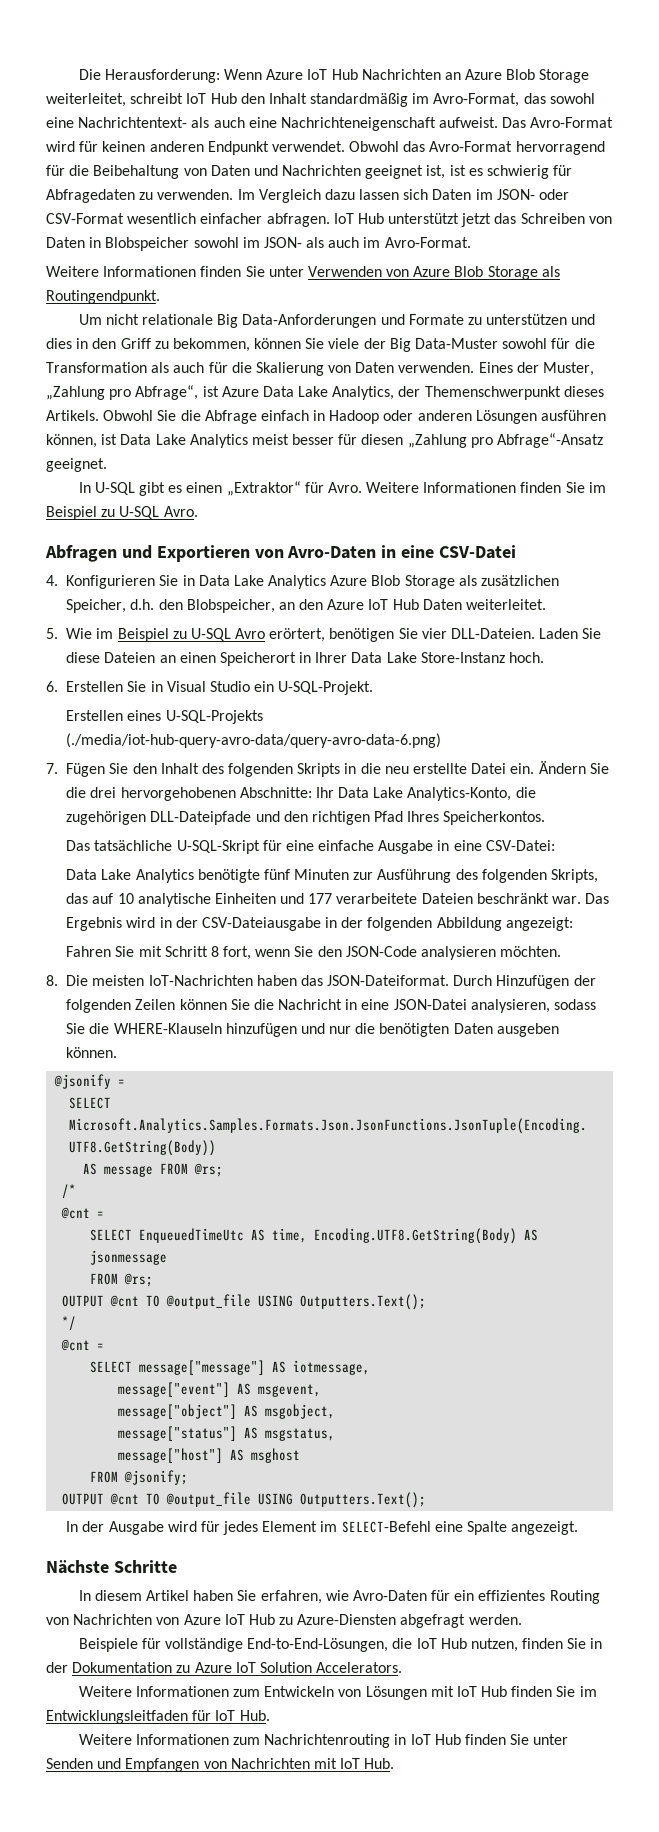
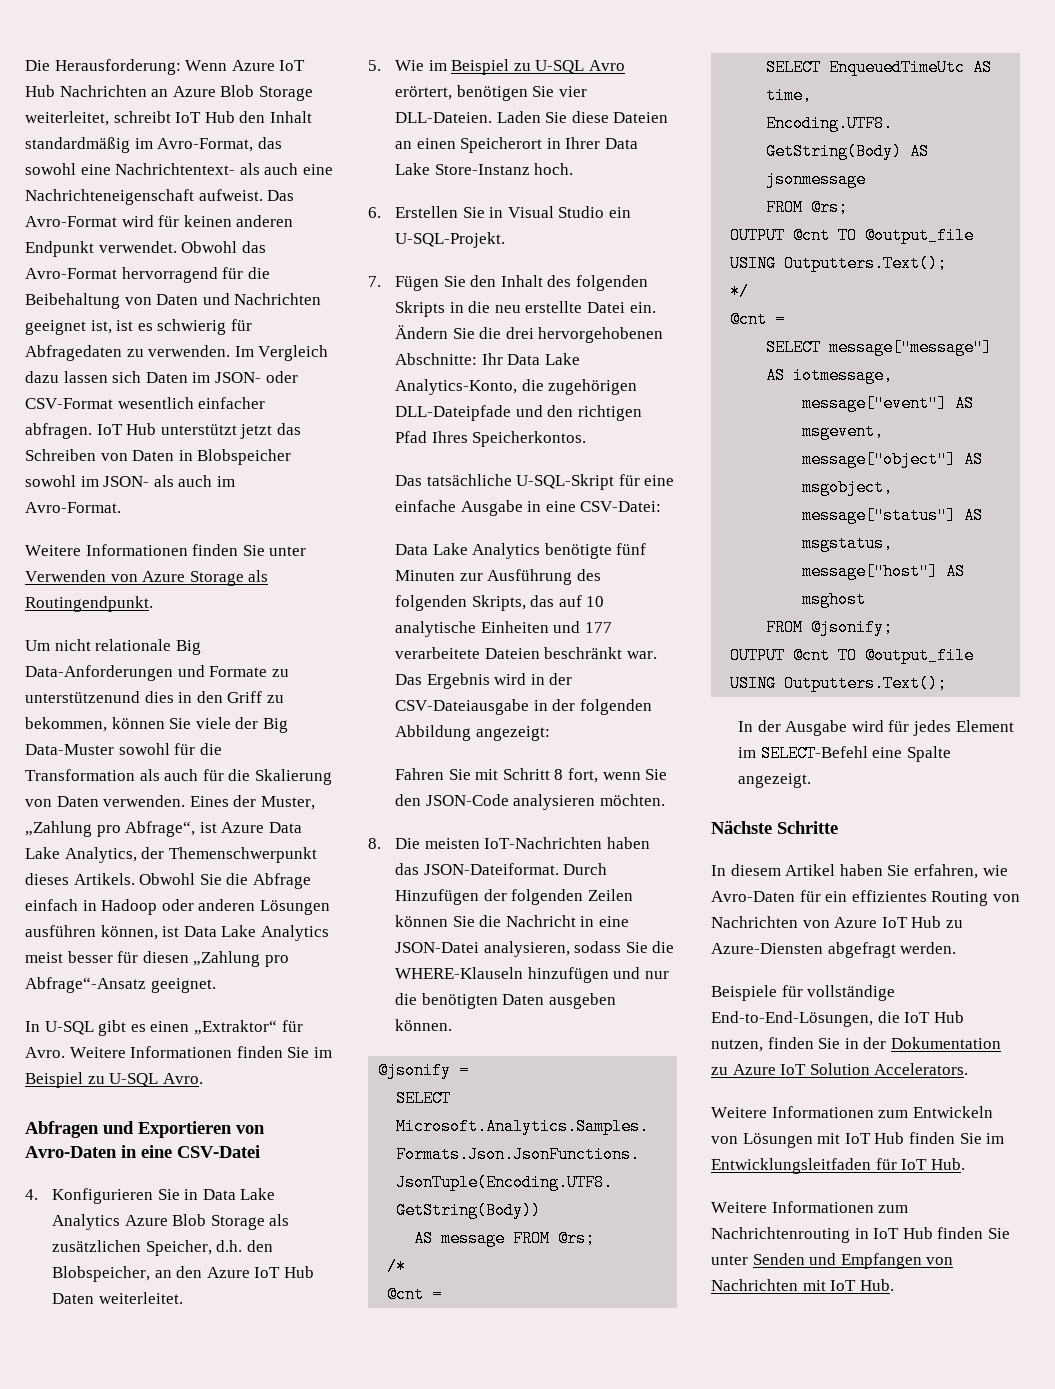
- Weitere Informationen finden Sie unter Verwenden von Azure Blob Storage als Routingendpunkt.
+ Weitere Informationen finden Sie unter Verwenden von Azure Storage als Routingendpunkt.
- Um nicht relationale Big Data-Anforderungen und Formate zu unterstützen und dies in den Griff zu bekommen, können Sie viele der Big Data-Muster sowohl für die Transformation als auch für die Skalierung von Daten verwenden.
+ Um nicht relationale Big Data-Anforderungen und Formate zu unterstützenund dies in den Griff zu bekommen, können Sie viele der Big Data-Muster sowohl für die Transformation als auch für die Skalierung von Daten verwenden.
- Erstellen eines U-SQL-Projekts (./media/iot-hub-query-avro-data/query-avro-data-6.png)

